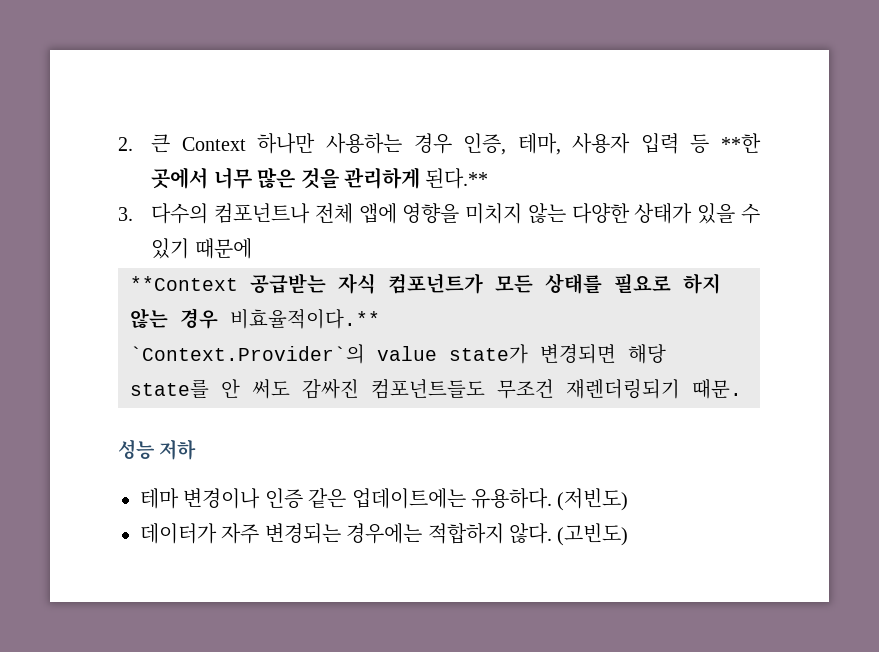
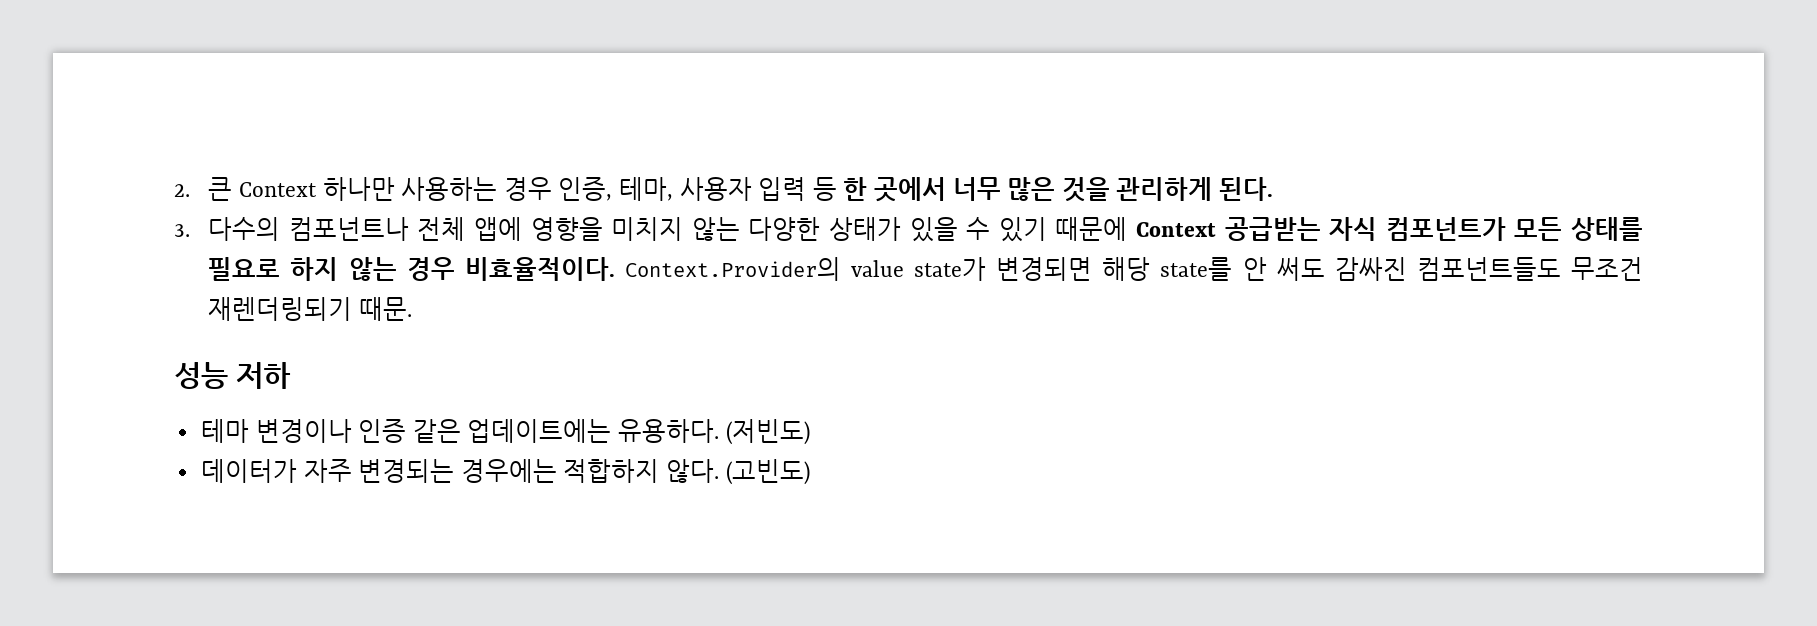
- 2. 큰 Context 하나만 사용하는 경우 인증, 테마, 사용자 입력 등 **한 곳에서 너무 많은 것을 관리하게 된다.**
+ 2. 큰 Context 하나만 사용하는 경우 인증, 테마, 사용자 입력 등 한 곳에서 너무 많은 것을 관리하게 된다.
- 3. 다수의 컴포넌트나 전체 앱에 영향을 미치지 않는 다양한 상태가 있을 수 있기 때문에
- **Context 공급받는 자식 컴포넌트가 모든 상태를 필요로 하지 않는 경우 비효율적이다.**
- `Context.Provider`의 value state가 변경되면 해당 state를 안 써도 감싸진 컴포넌트들도 무조건 재렌더링되기 때문.
+ 3. 다수의 컴포넌트나 전체 앱에 영향을 미치지 않는 다양한 상태가 있을 수 있기 때문에 Context 공급받는 자식 컴포넌트가 모든 상태를 필요로 하지 않는 경우 비효율적이다. Context.Provider의 value state가 변경되면 해당 state를 안 써도 감싸진 컴포넌트들도 무조건 재렌더링되기 때문.

